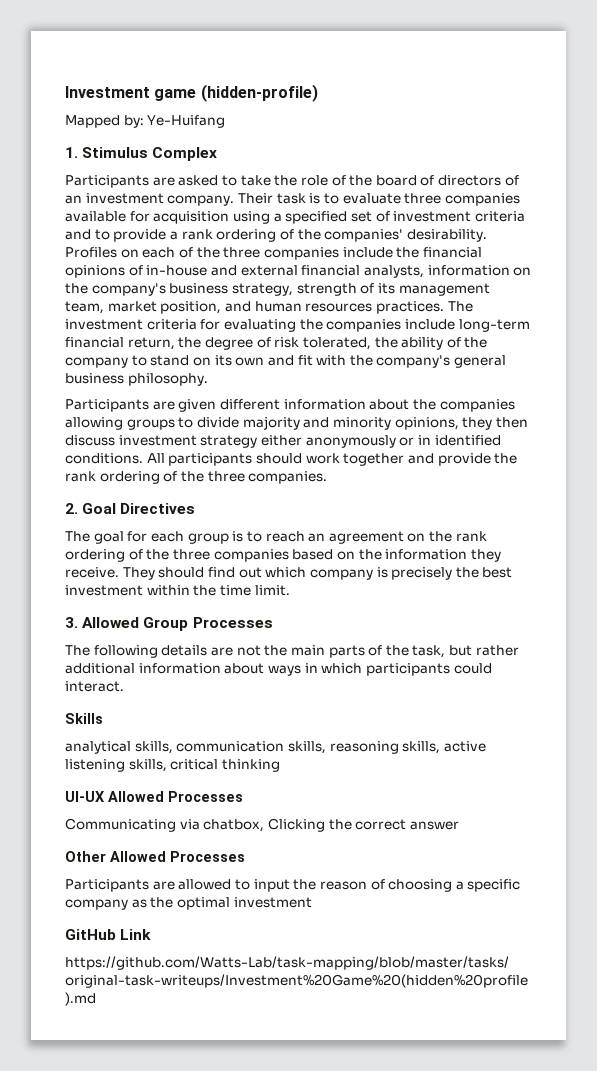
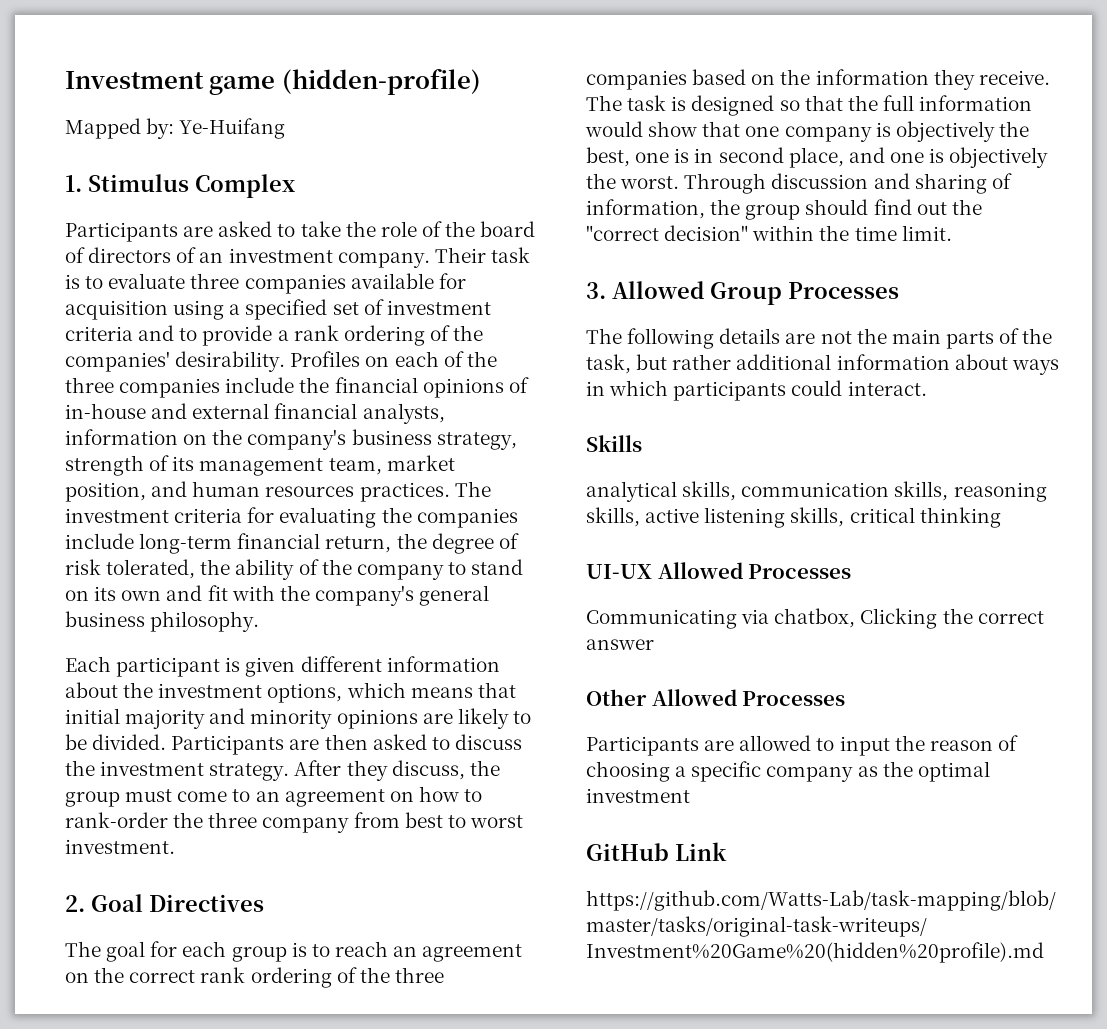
- Participants are given different information about the companies allowing groups to divide majority and minority opinions, they then discuss investment strategy either anonymously or in identified conditions. All participants should work together and provide the rank ordering of the three companies.
+ Each participant is given different information about the investment options, which means that initial majority and minority opinions are likely to be divided. Participants are then asked to discuss the investment strategy. After they discuss, the group must come to an agreement on how to rank-order the three company from best to worst investment.
- The goal for each group is to reach an agreement on the rank ordering of the three companies based on the information they receive.
+ The goal for each group is to reach an agreement on the correct rank ordering of the three companies based on the information they receive.
- They should find out which company is precisely the best investment within the time limit.
+ The task is designed so that the full information would show that one company is objectively the best, one is in second place, and one is objectively the worst. Through discussion and sharing of information, the group should find out the "correct decision" within the time limit.

